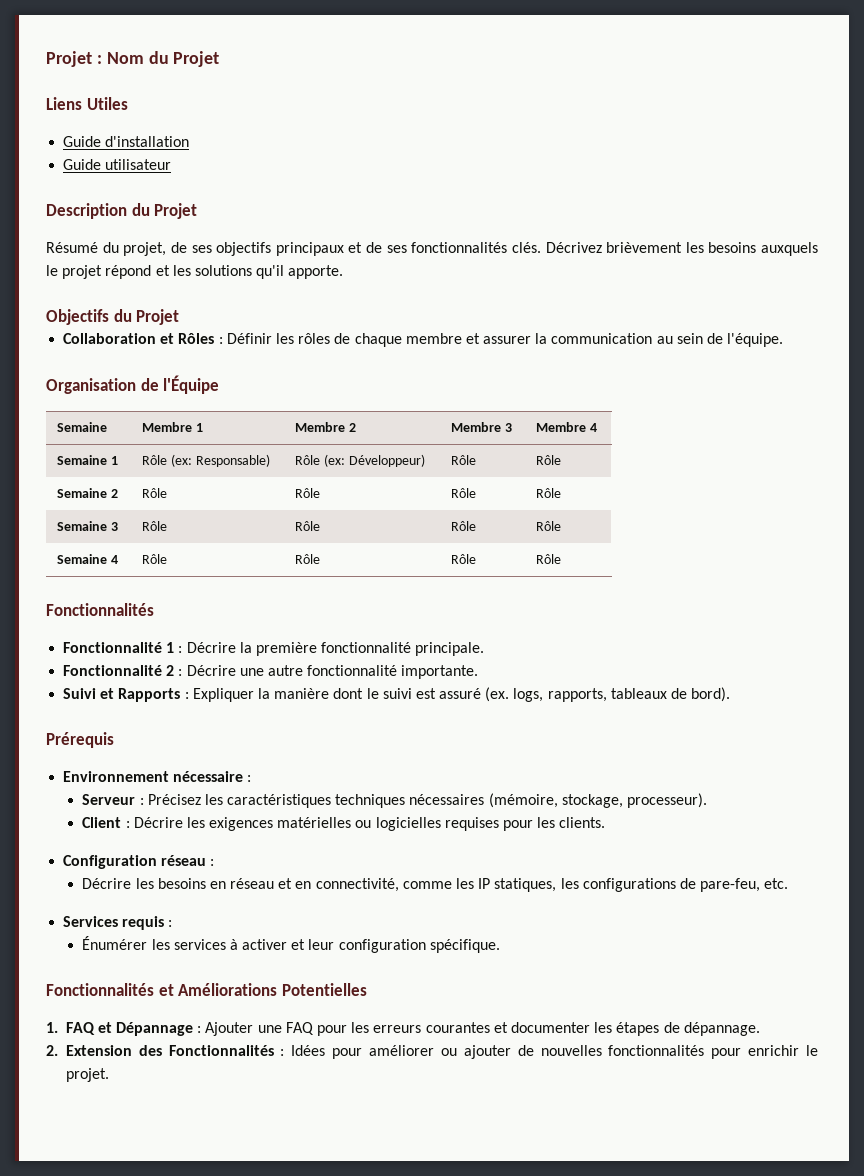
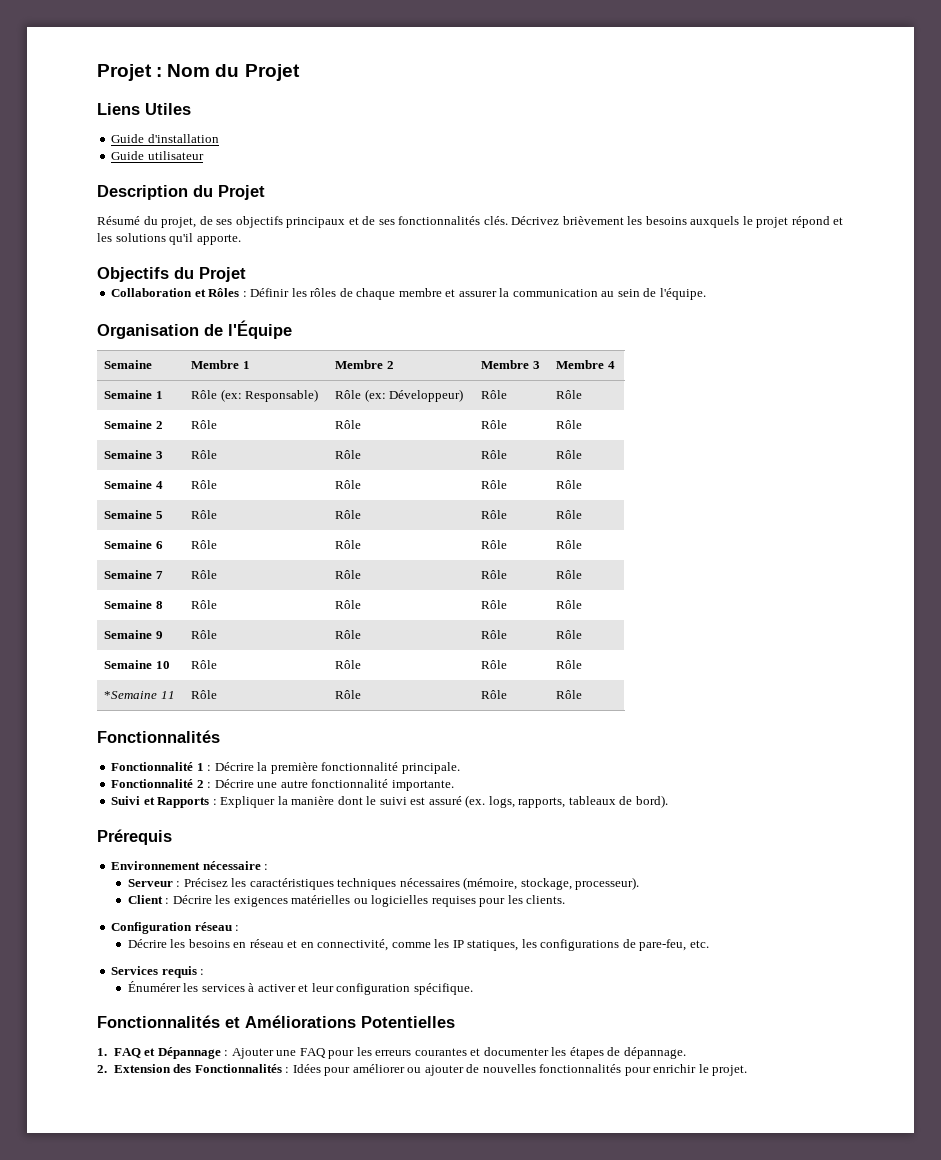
+ Semaine 5 | Rôle | Rôle | Rôle | Rôle
+ Semaine 6 | Rôle | Rôle | Rôle | Rôle
+ Semaine 7 | Rôle | Rôle | Rôle | Rôle
+ Semaine 8 | Rôle | Rôle | Rôle | Rôle
+ Semaine 9 | Rôle | Rôle | Rôle | Rôle
+ Semaine 10 | Rôle | Rôle | Rôle | Rôle
+ *Semaine 11 | Rôle | Rôle | Rôle | Rôle

